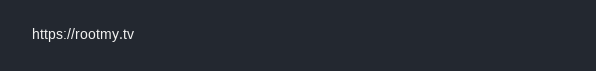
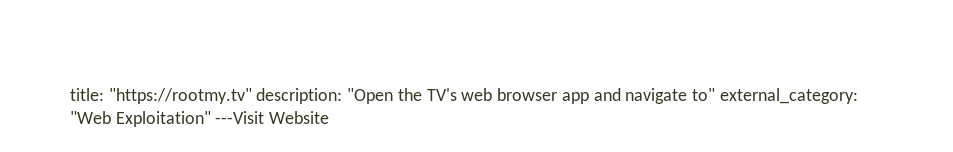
- https://rootmy.tv
+ title: "https://rootmy.tv" description: "Open the TV's web browser app and navigate to" external_category: "Web Exploitation" ---Visit Website

